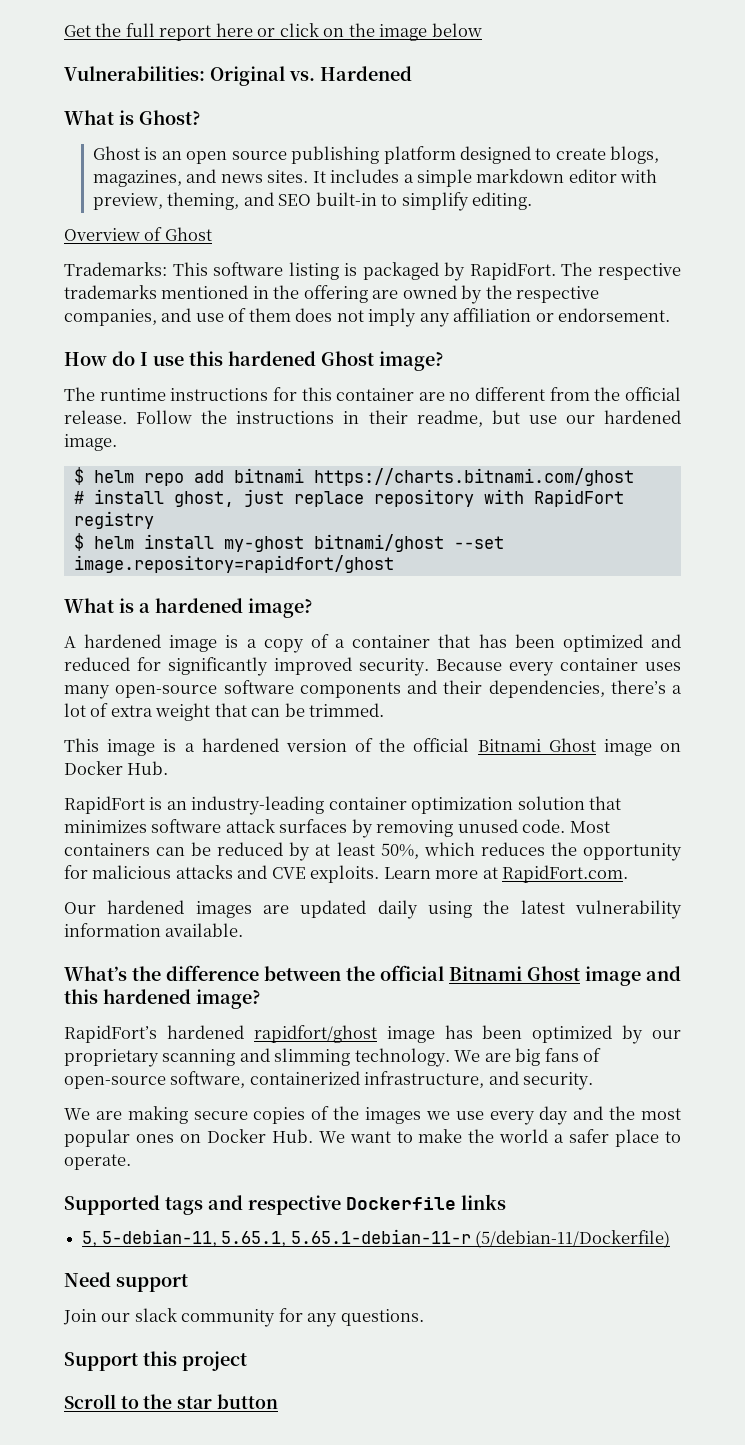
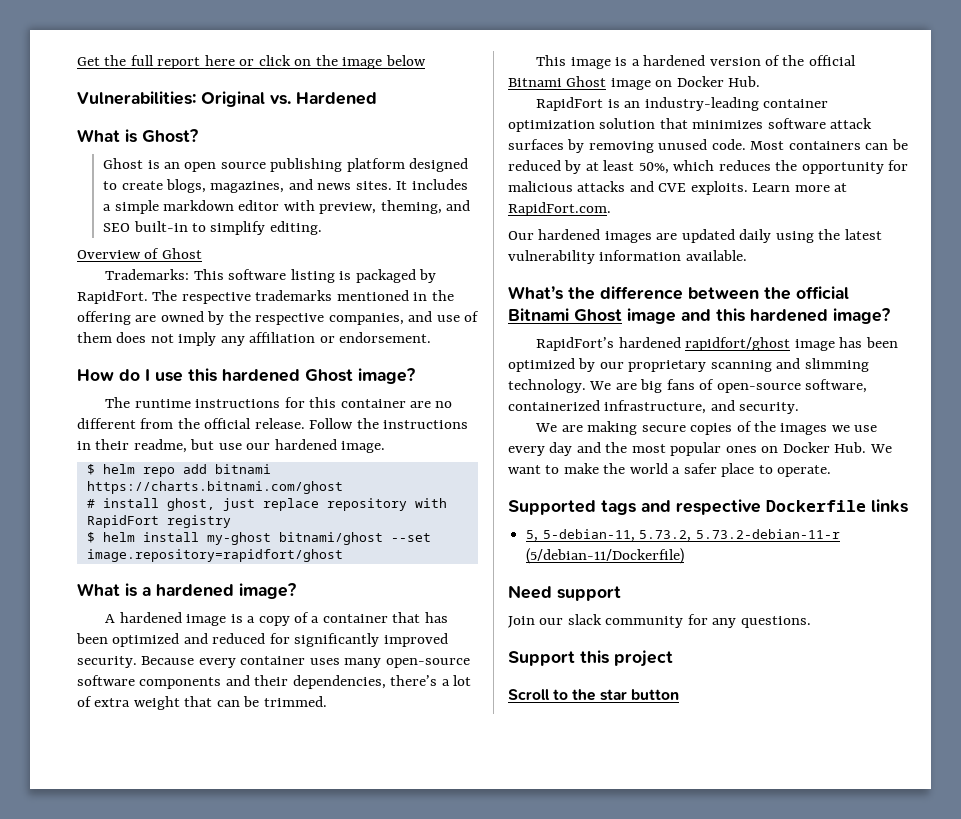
- 5, 5-debian-11, 5.65.1, 5.65.1-debian-11-r (5/debian-11/Dockerfile)
+ 5, 5-debian-11, 5.73.2, 5.73.2-debian-11-r (5/debian-11/Dockerfile)

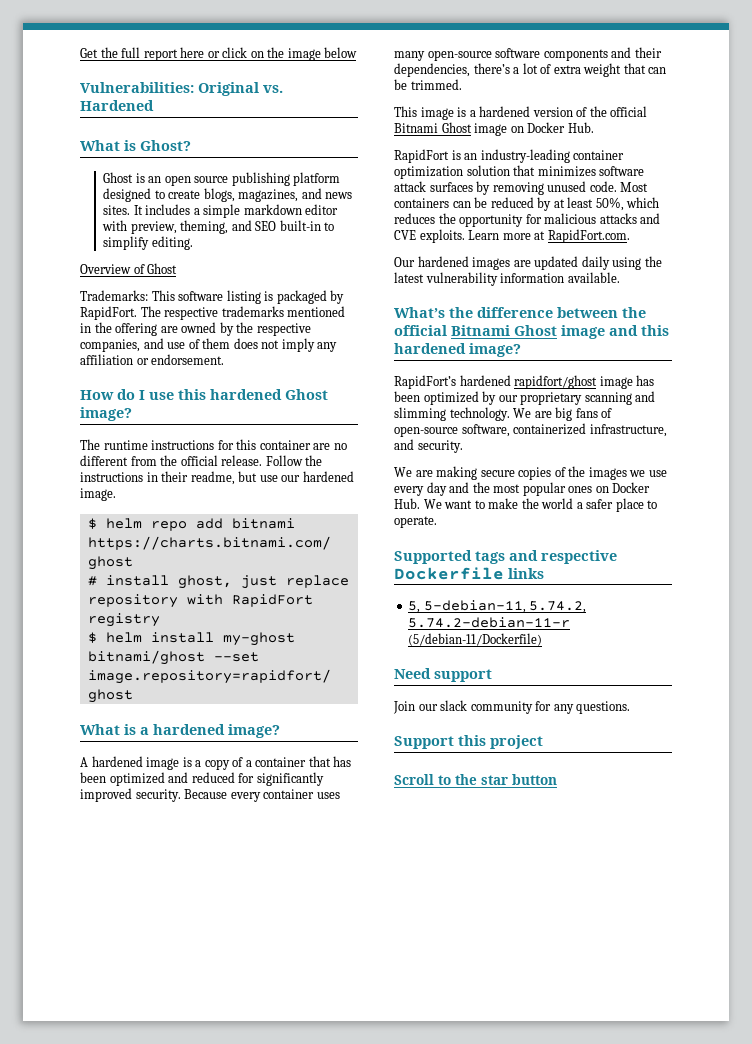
- 5, 5-debian-11, 5.73.2, 5.73.2-debian-11-r (5/debian-11/Dockerfile)
+ 5, 5-debian-11, 5.74.2, 5.74.2-debian-11-r (5/debian-11/Dockerfile)

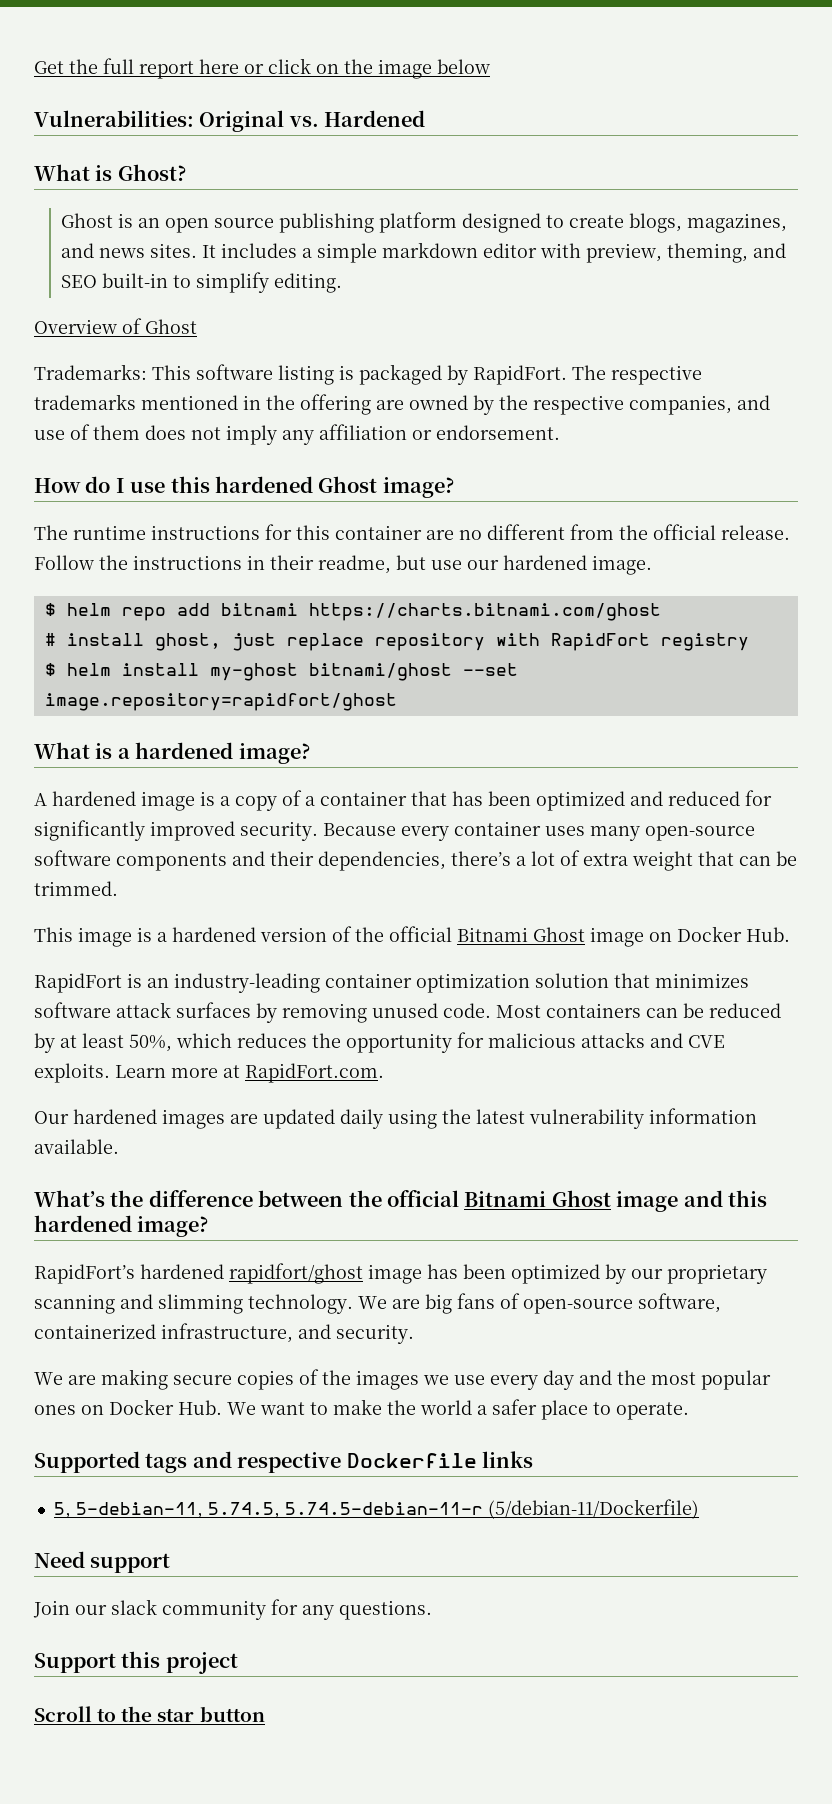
- 5, 5-debian-11, 5.74.2, 5.74.2-debian-11-r (5/debian-11/Dockerfile)
+ 5, 5-debian-11, 5.74.5, 5.74.5-debian-11-r (5/debian-11/Dockerfile)

